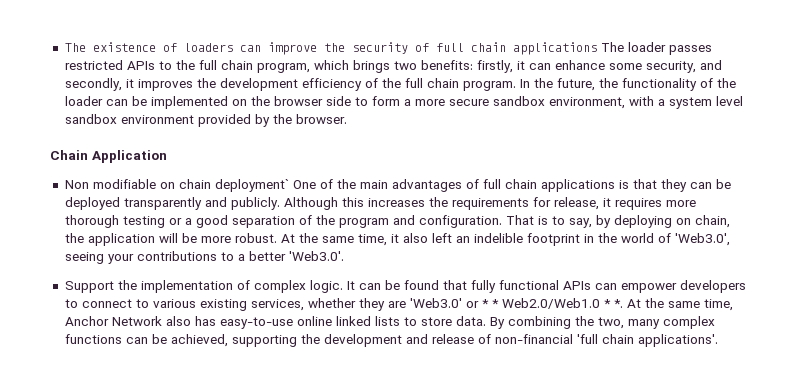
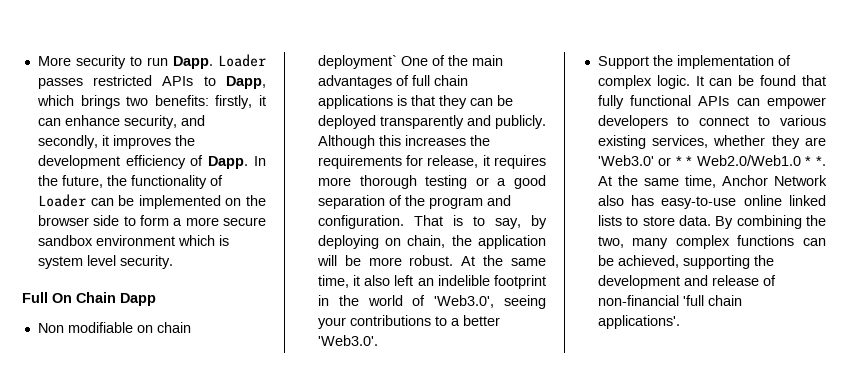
- The existence of loaders can improve the security of full chain applications The loader passes restricted APIs to the full chain program, which brings two benefits: firstly, it can enhance some security, and secondly, it improves the development efficiency of the full chain program.
+ More security to run Dapp. Loader passes restricted APIs to Dapp, which brings two benefits: firstly, it can enhance security, and secondly, it improves the development efficiency of Dapp.
- In the future, the functionality of the loader can be implemented on the browser side to form a more secure sandbox environment, with a system level sandbox environment provided by the browser.
- Chain Application
+ In the future, the functionality of Loader can be implemented on the browser side to form a more secure sandbox environment which is system level security.
+ Full On Chain Dapp

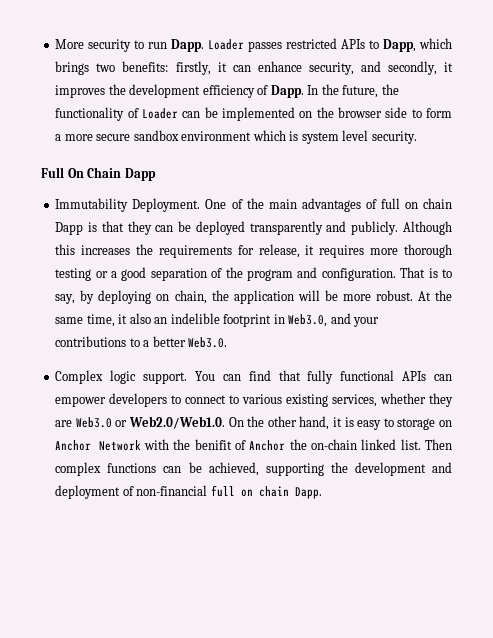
- Non modifiable on chain deployment` One of the main advantages of full chain applications is that they can be deployed transparently and publicly.
+ Immutability Deployment. One of the main advantages of full on chain Dapp is that they can be deployed transparently and publicly.
- At the same time, it also left an indelible footprint in the world of 'Web3.0', seeing your contributions to a better 'Web3.0'.
- Support the implementation of complex logic. It can be found that fully functional APIs can empower developers to connect to various existing services, whether they are 'Web3.0' or * * Web2.0/Web1.0 * *. At the same time, Anchor Network also has easy-to-use online linked lists to store data. By combining the two, many complex functions can be achieved, supporting the development and release of non-financial 'full chain applications'.
+ At the same time, it also an indelible footprint in Web3.0, and your contributions to a better Web3.0.
+ Complex logic support. You can find that fully functional APIs can empower developers to connect to various existing services, whether they are Web3.0 or Web2.0/Web1.0. On the other hand, it is easy to storage on Anchor Network with the benifit of Anchor the on-chain linked list. Then complex functions can be achieved, supporting the development and deployment of non-financial full on chain Dapp.

